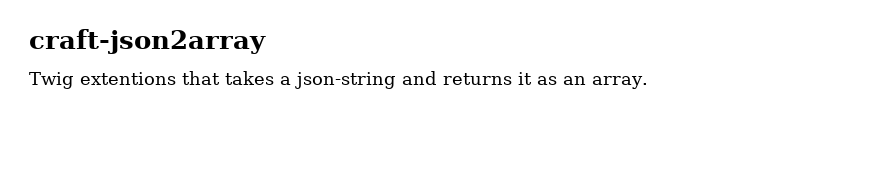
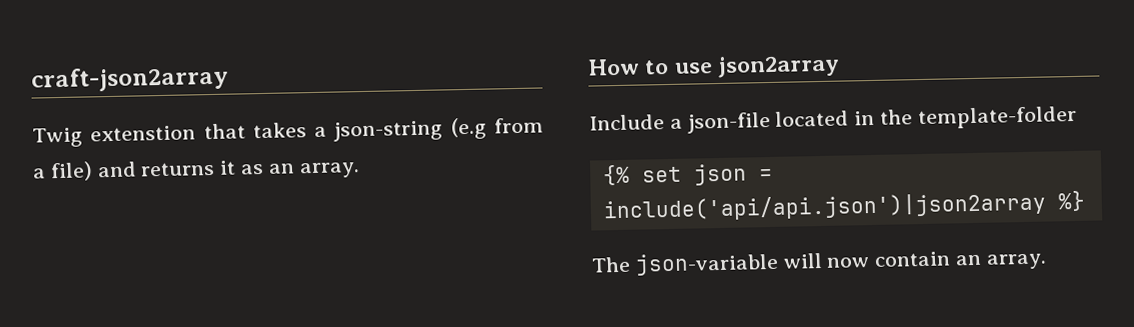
- Twig extentions that takes a json-string and returns it as an array.
+ Twig extenstion that takes a json-string (e.g from a file) and returns it as an array.
+ How to use json2array
+ Include a json-file located in the template-folder
+ {% set json = include('api/api.json')|json2array %}
+ The json-variable will now contain an array.

